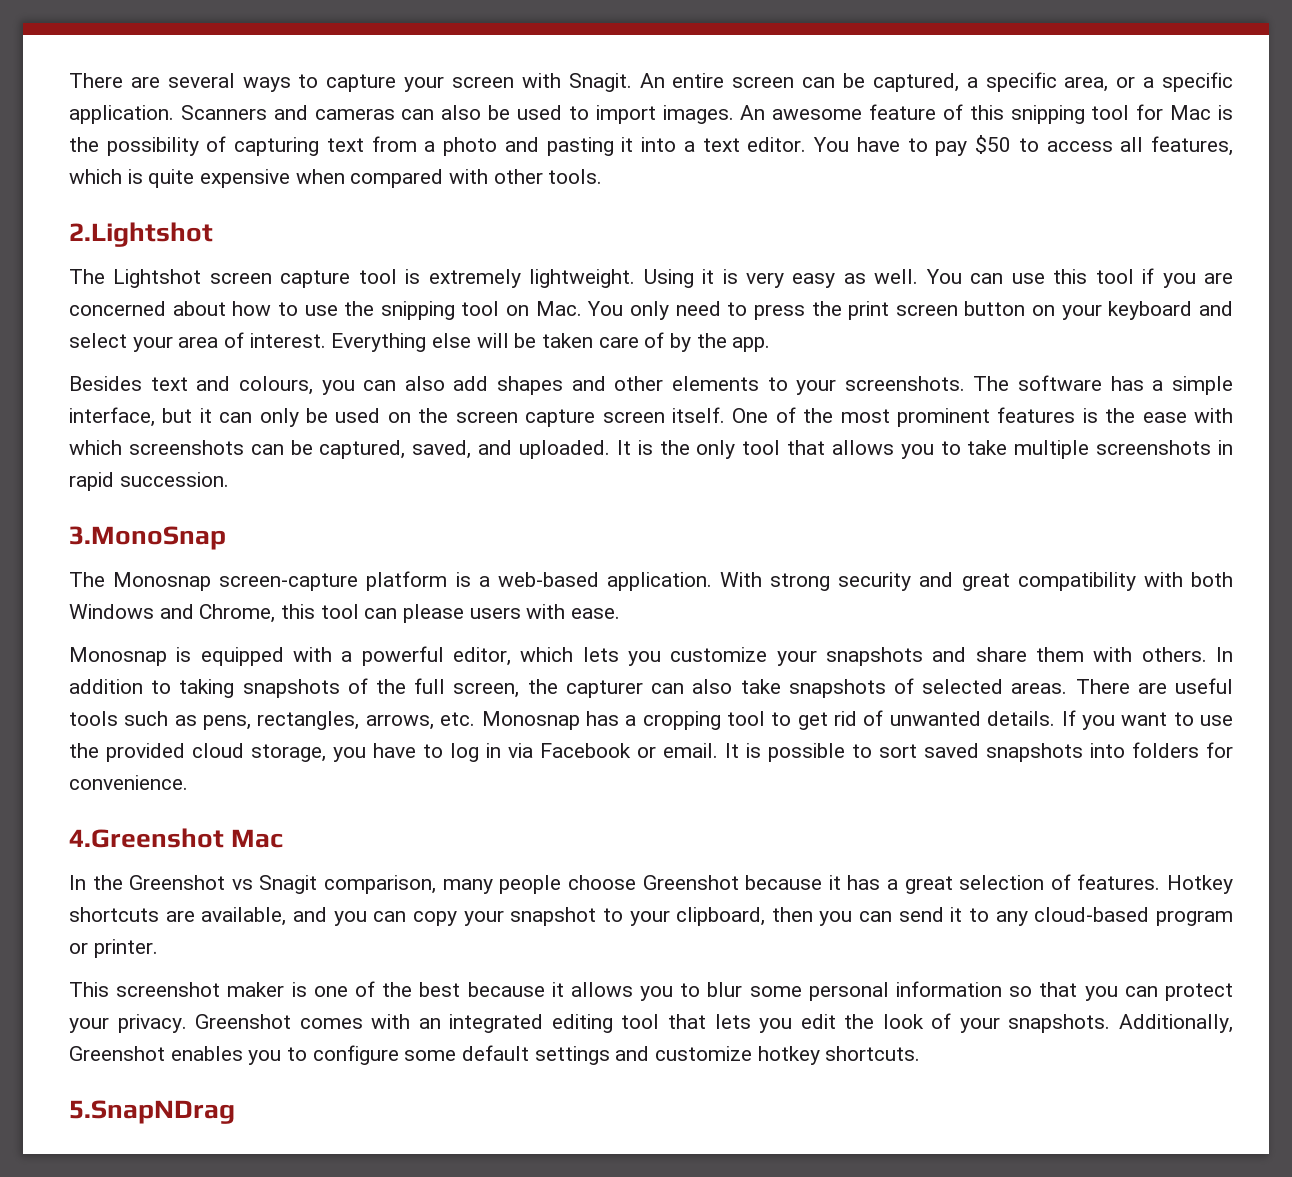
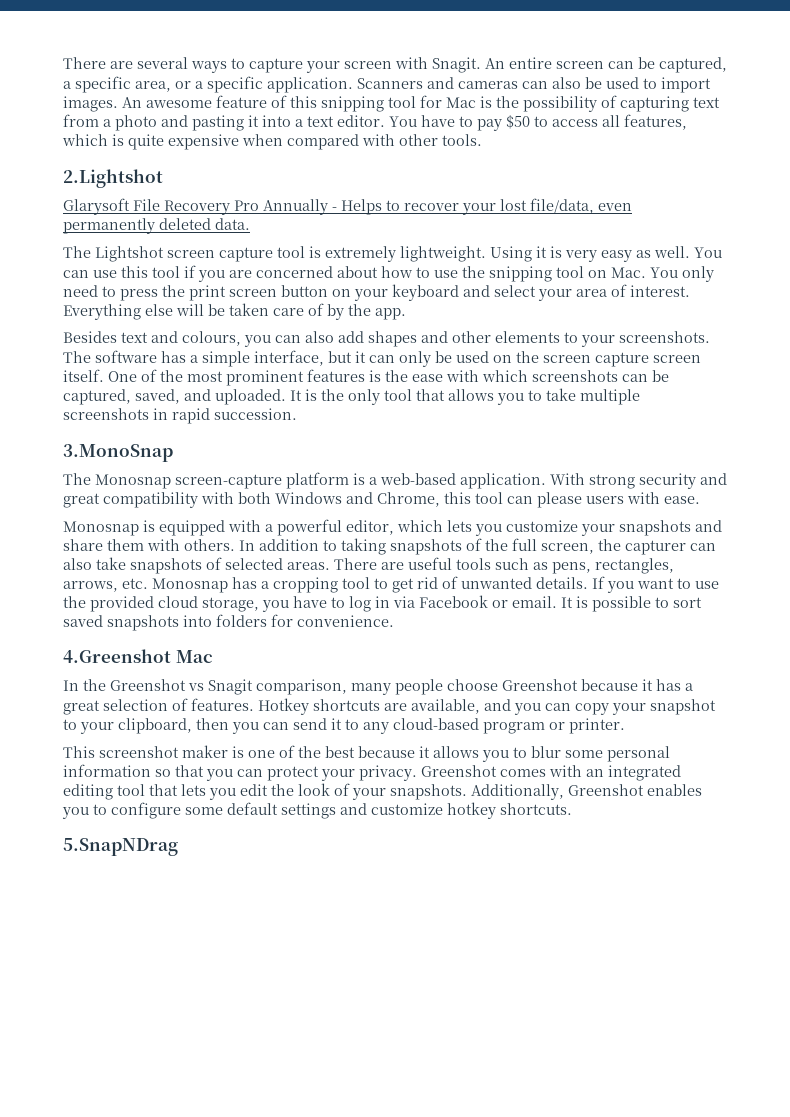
+ Glarysoft File Recovery Pro Annually - Helps to recover your lost file/data, even permanently deleted data.

